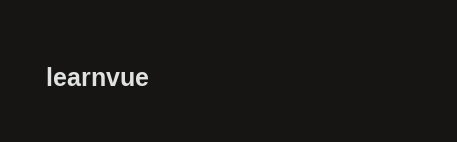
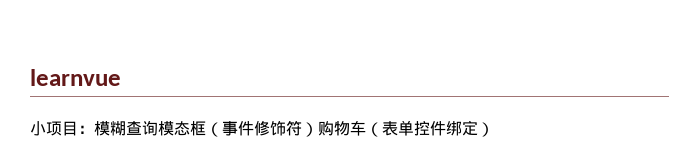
+ 小项目：模糊查询模态框（事件修饰符）购物车（表单控件绑定）

